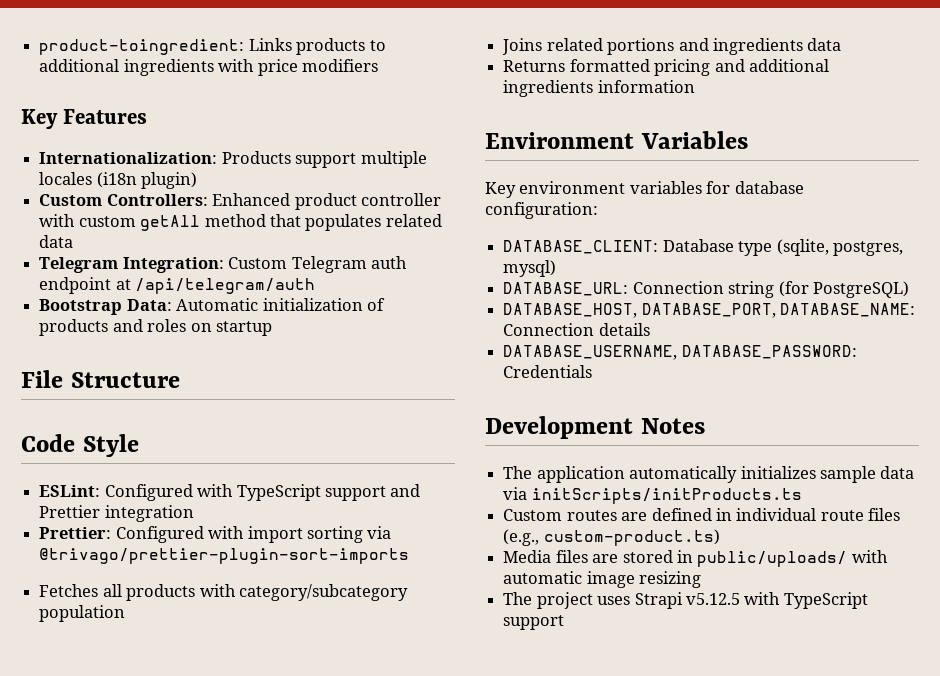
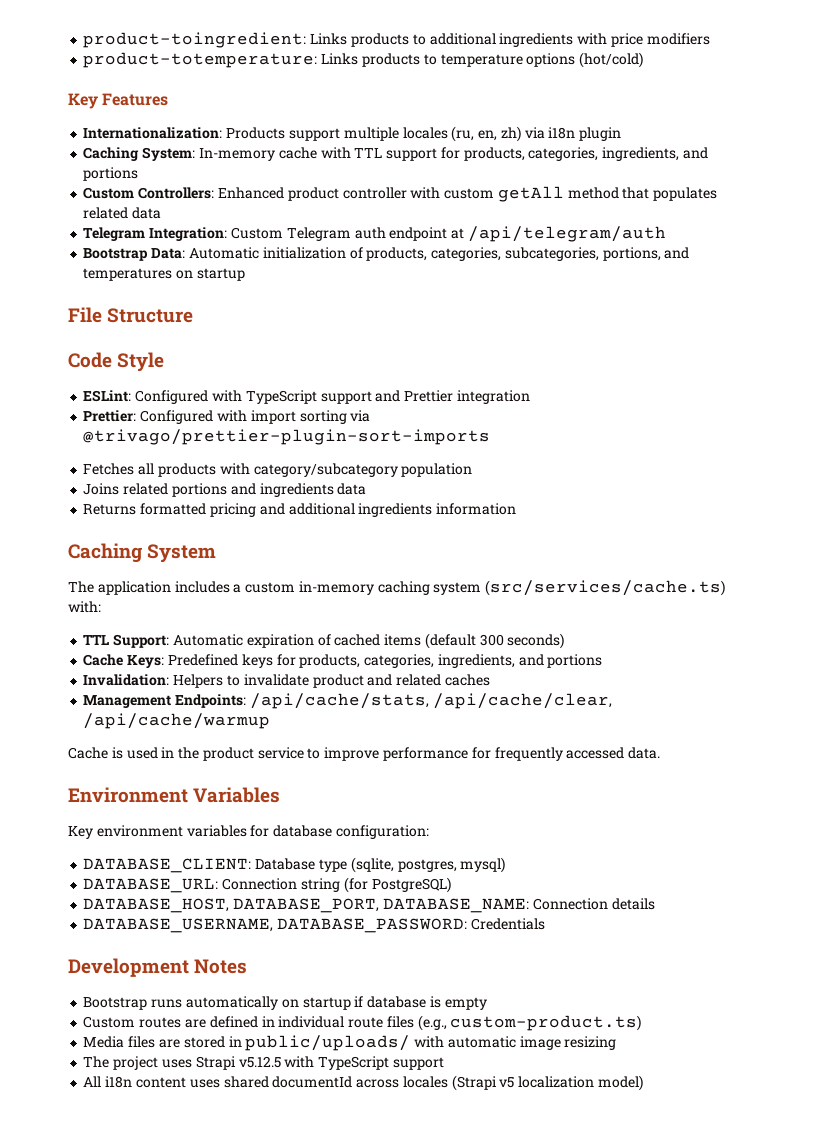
+ product-totemperature: Links products to temperature options (hot/cold)
- Internationalization: Products support multiple locales (i18n plugin)
+ Internationalization: Products support multiple locales (ru, en, zh) via i18n plugin
+ Caching System: In-memory cache with TTL support for products, categories, ingredients, and portions
- Bootstrap Data: Automatic initialization of products and roles on startup
+ Bootstrap Data: Automatic initialization of products, categories, subcategories, portions, and temperatures on startup
+ Caching System
+ The application includes a custom in-memory caching system (src/services/cache.ts) with:
+ TTL Support: Automatic expiration of cached items (default 300 seconds)
+ Cache Keys: Predefined keys for products, categories, ingredients, and portions
+ Invalidation: Helpers to invalidate product and related caches
+ Management Endpoints: /api/cache/stats, /api/cache/clear, /api/cache/warmup
+ Cache is used in the product service to improve performance for frequently accessed data.
- The application automatically initializes sample data via initScripts/initProducts.ts
+ Bootstrap runs automatically on startup if database is empty
+ All i18n content uses shared documentId across locales (Strapi v5 localization model)

